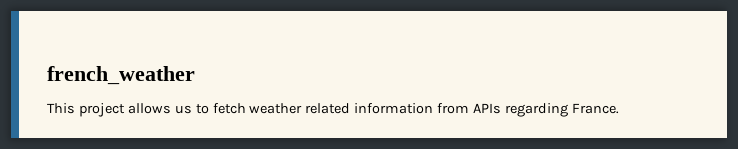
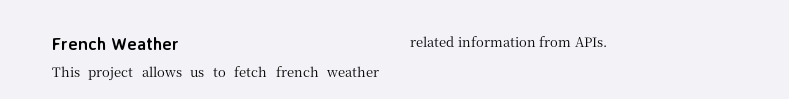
- french_weather
+ French Weather
- This project allows us to fetch weather related information from APIs regarding France.
+ This project allows us to fetch french weather related information from APIs.

